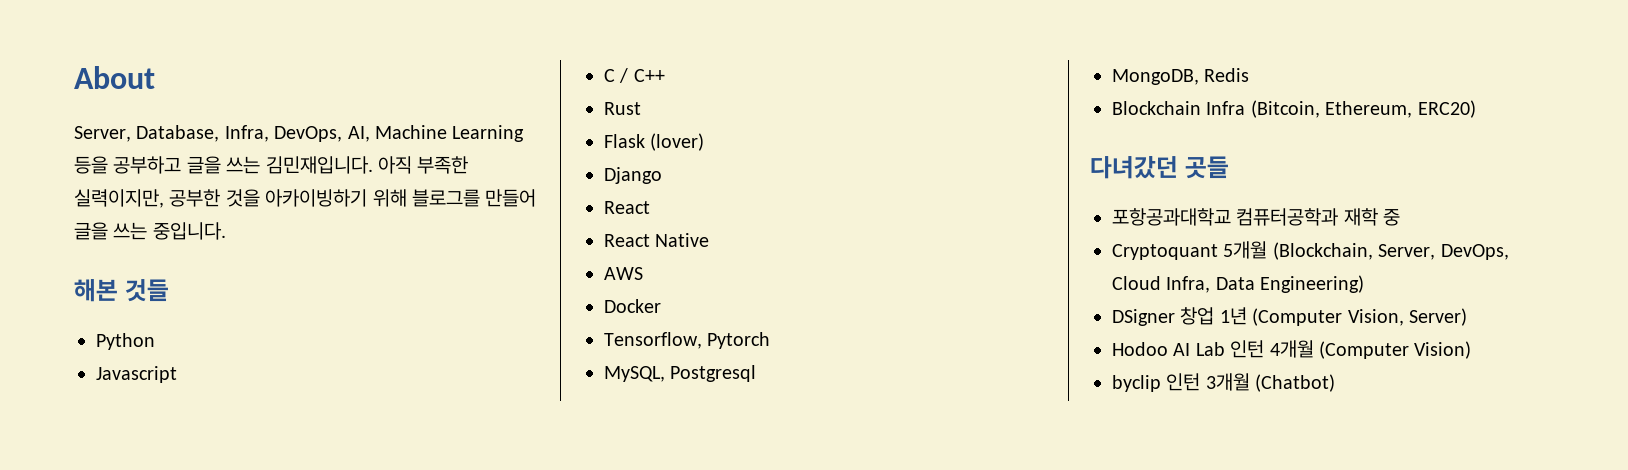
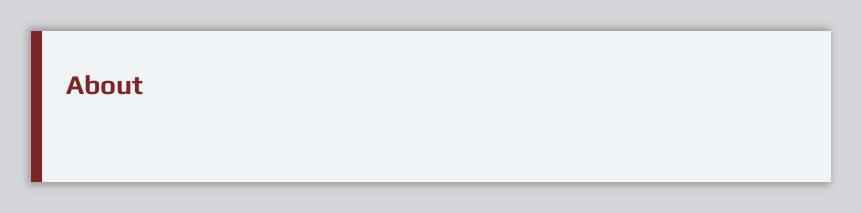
- Server, Database, Infra, DevOps, AI, Machine Learning 등을 공부하고 글을 쓰는 김민재입니다. 아직 부족한 실력이지만, 공부한 것을 아카이빙하기 위해 블로그를 만들어 글을 쓰는 중입니다.
- 해본 것들
- Python
- Javascript
- C / C++
- Rust
- Flask (lover)
- Django
- React
- React Native
- AWS
- Docker
- Tensorflow, Pytorch
- MySQL, Postgresql
- MongoDB, Redis
- Blockchain Infra (Bitcoin, Ethereum, ERC20)
- 다녀갔던 곳들
- 포항공과대학교 컴퓨터공학과 재학 중
- Cryptoquant 5개월 (Blockchain, Server, DevOps, Cloud Infra, Data Engineering)
- DSigner 창업 1년 (Computer Vision, Server)
- Hodoo AI Lab 인턴 4개월 (Computer Vision)
- byclip 인턴 3개월 (Chatbot)

